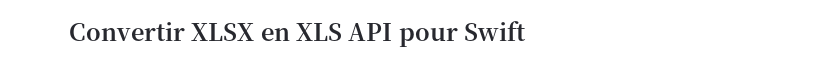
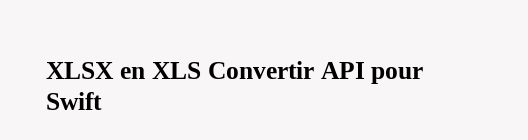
- Convertir XLSX en XLS API pour Swift
+ XLSX en XLS Convertir API pour Swift

